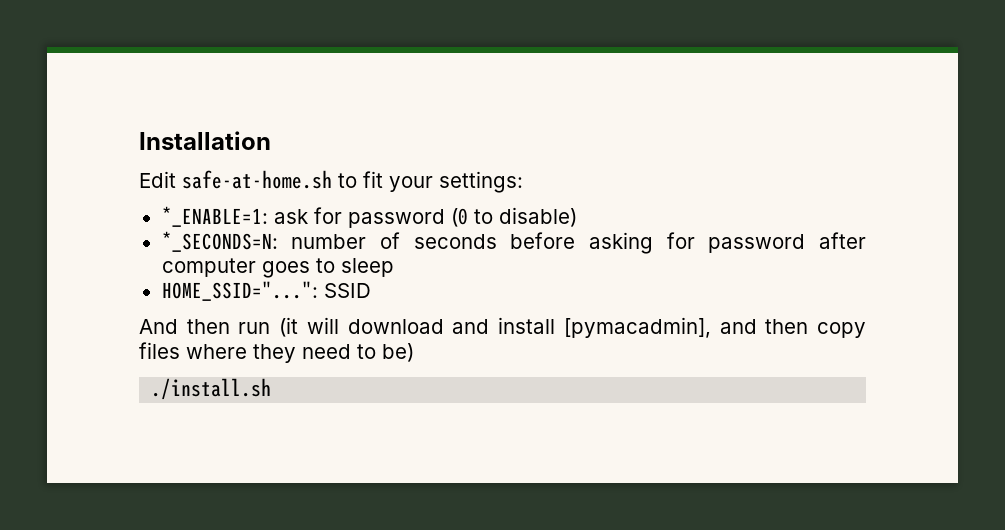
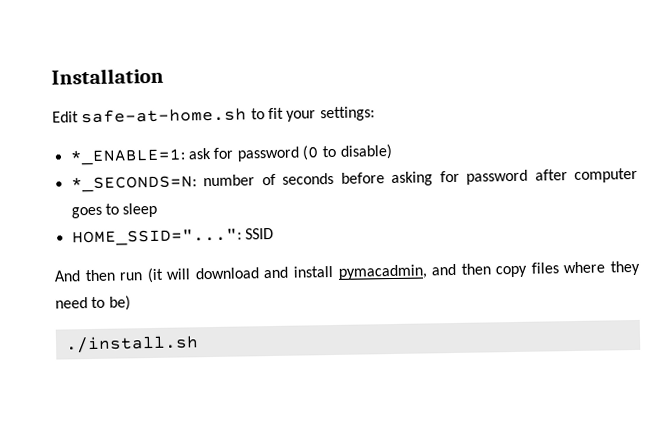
- And then run (it will download and install [pymacadmin], and then copy files where they need to be)
+ And then run (it will download and install pymacadmin, and then copy files where they need to be)

